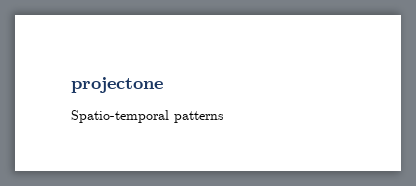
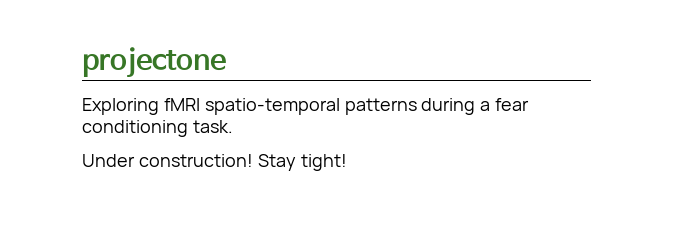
- Spatio-temporal patterns
+ Exploring fMRI spatio-temporal patterns during a fear conditioning task.
+ Under construction! Stay tight!

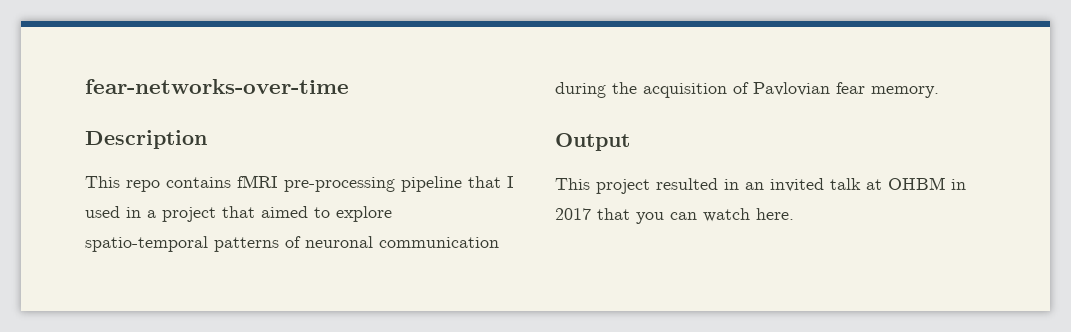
- projectone
- Exploring fMRI spatio-temporal patterns during a fear conditioning task.
- Under construction! Stay tight!
+ fear-networks-over-time
+ Description
+ This repo contains fMRI pre-processing pipeline that I used in a project that aimed to explore spatio-temporal patterns of neuronal communication during the acquisition of Pavlovian fear memory.
+ Output
+ This project resulted in an invited talk at OHBM in 2017 that you can watch here.

